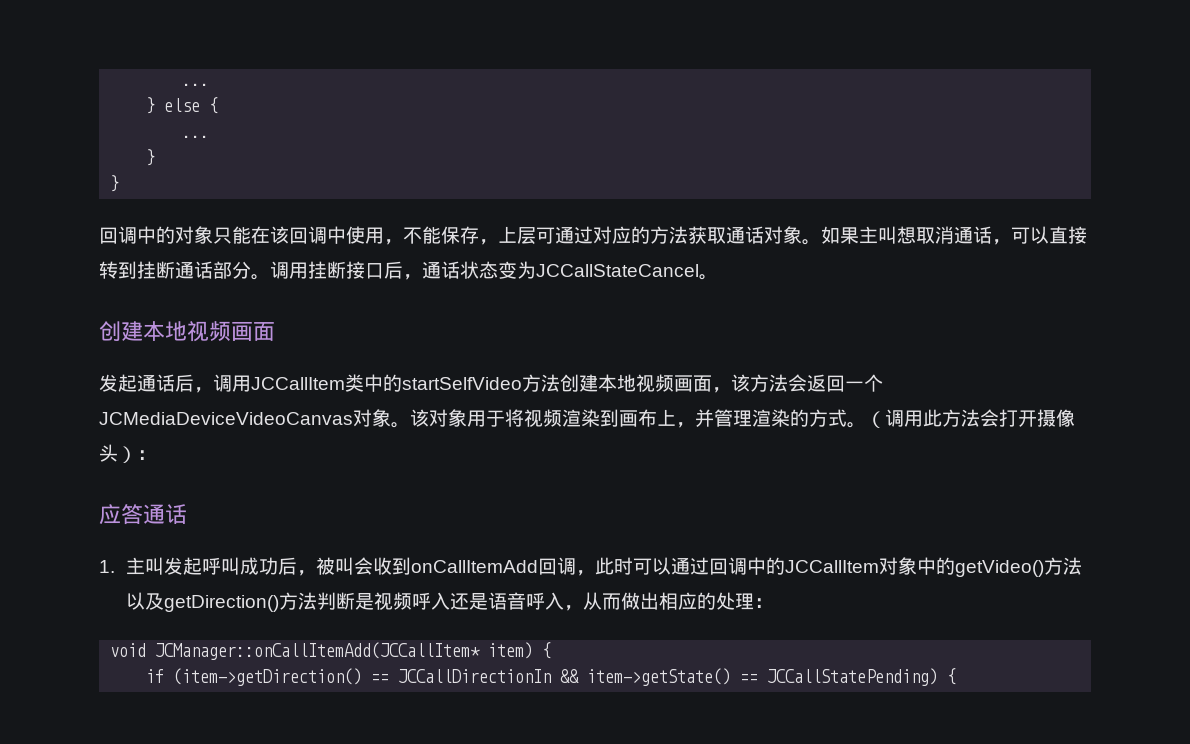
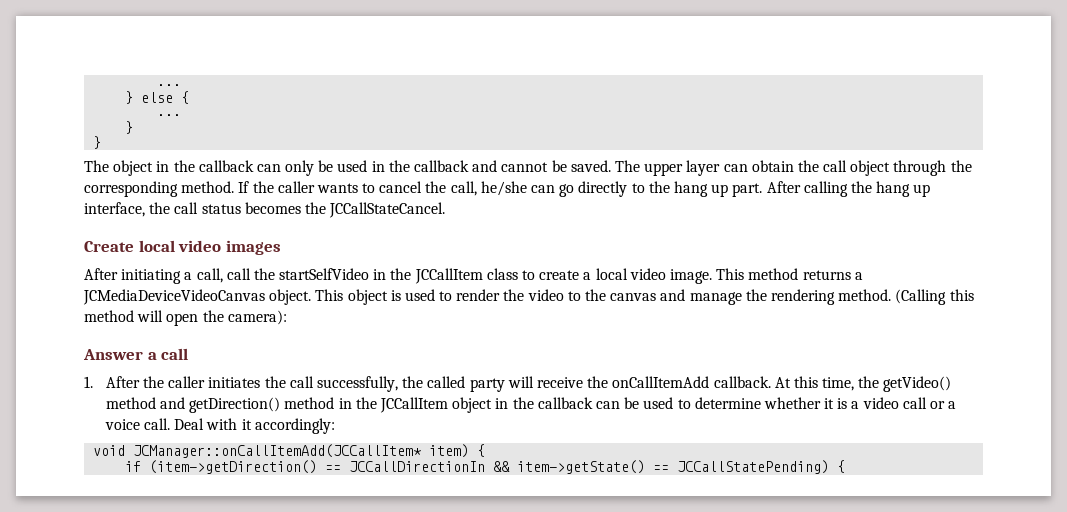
- 回调中的对象只能在该回调中使用，不能保存，上层可通过对应的方法获取通话对象。如果主叫想取消通话，可以直接转到挂断通话部分。调用挂断接口后，通话状态变为JCCallStateCancel。
- 创建本地视频画面
- 发起通话后，调用JCCallItem类中的startSelfVideo方法创建本地视频画面，该方法会返回一个JCMediaDeviceVideoCanvas对象。该对象用于将视频渲染到画布上，并管理渲染的方式。（调用此方法会打开摄像头）：
- 应答通话
- 1.主叫发起呼叫成功后，被叫会收到onCallItemAdd回调，此时可以通过回调中的JCCallItem对象中的getVideo()方法以及getDirection()方法判断是视频呼入还是语音呼入，从而做出相应的处理：
+ The object in the callback can only be used in the callback and cannot be saved. The upper layer can obtain the call object through the corresponding method. If the caller wants to cancel the call, he/she can go directly to the hang up part. After calling the hang up interface, the call status becomes the JCCallStateCancel.
+ Create local video images
+ After initiating a call, call the startSelfVideo in the JCCallItem class to create a local video image. This method returns a JCMediaDeviceVideoCanvas object. This object is used to render the video to the canvas and manage the rendering method. (Calling this method will open the camera):
+ Answer a call
+ 1. After the caller initiates the call successfully, the called party will receive the onCallItemAdd callback. At this time, the getVideo() method and getDirection() method in the JCCallItem object in the callback can be used to determine whether it is a video call or a voice call. Deal with it accordingly:

